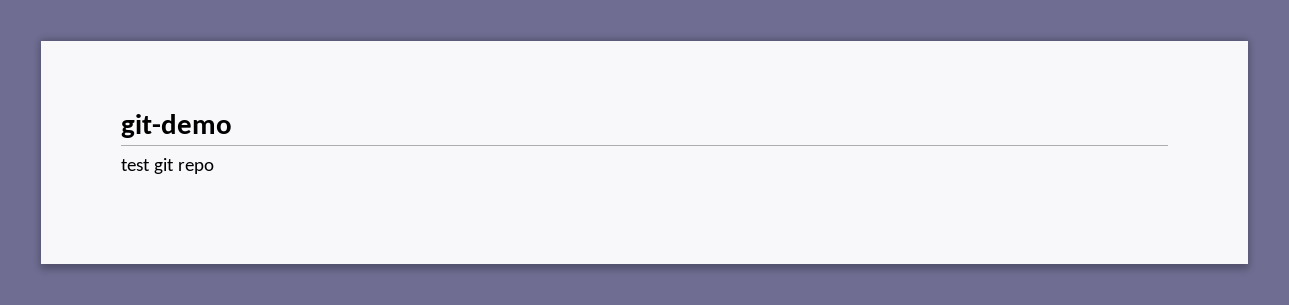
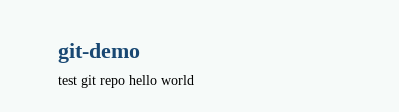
- test git repo
+ test git repo hello world

